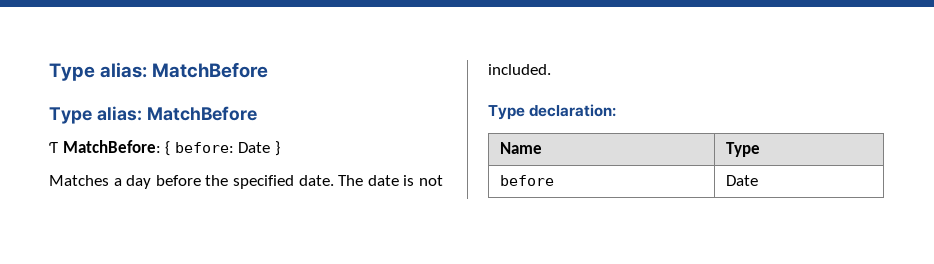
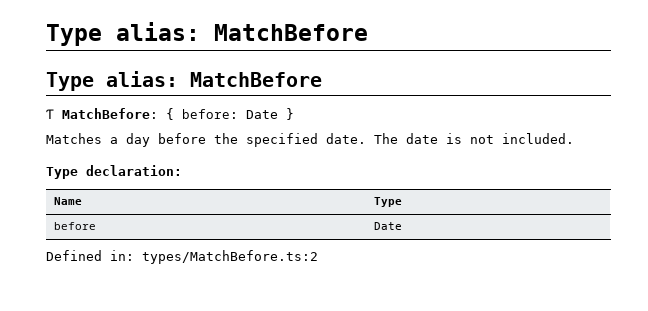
+ Defined in: types/MatchBefore.ts:2

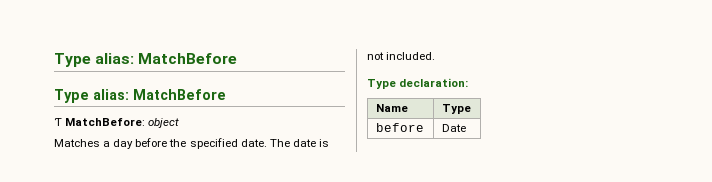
- Ƭ MatchBefore: { before: Date }
+ Ƭ MatchBefore: object
- Defined in: types/MatchBefore.ts:2

